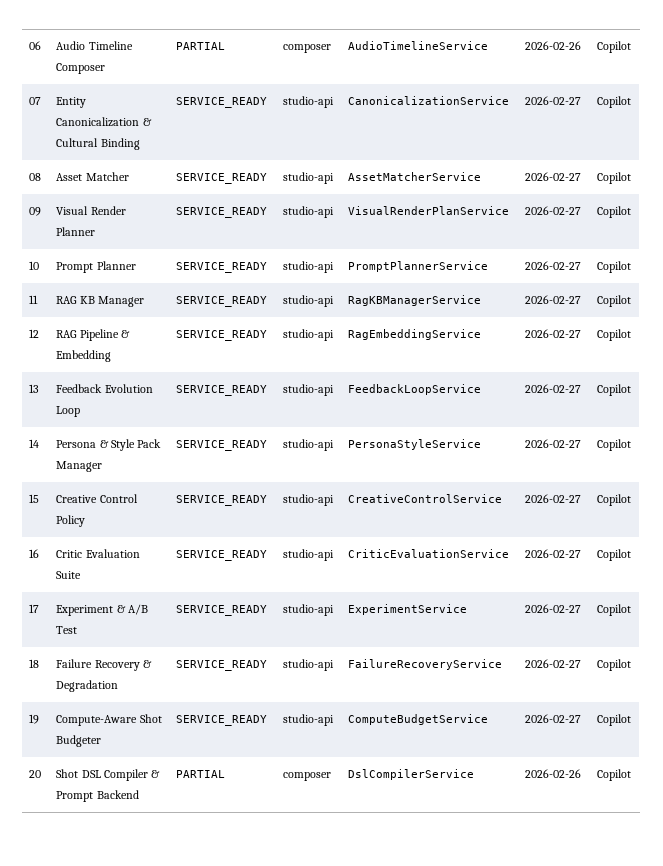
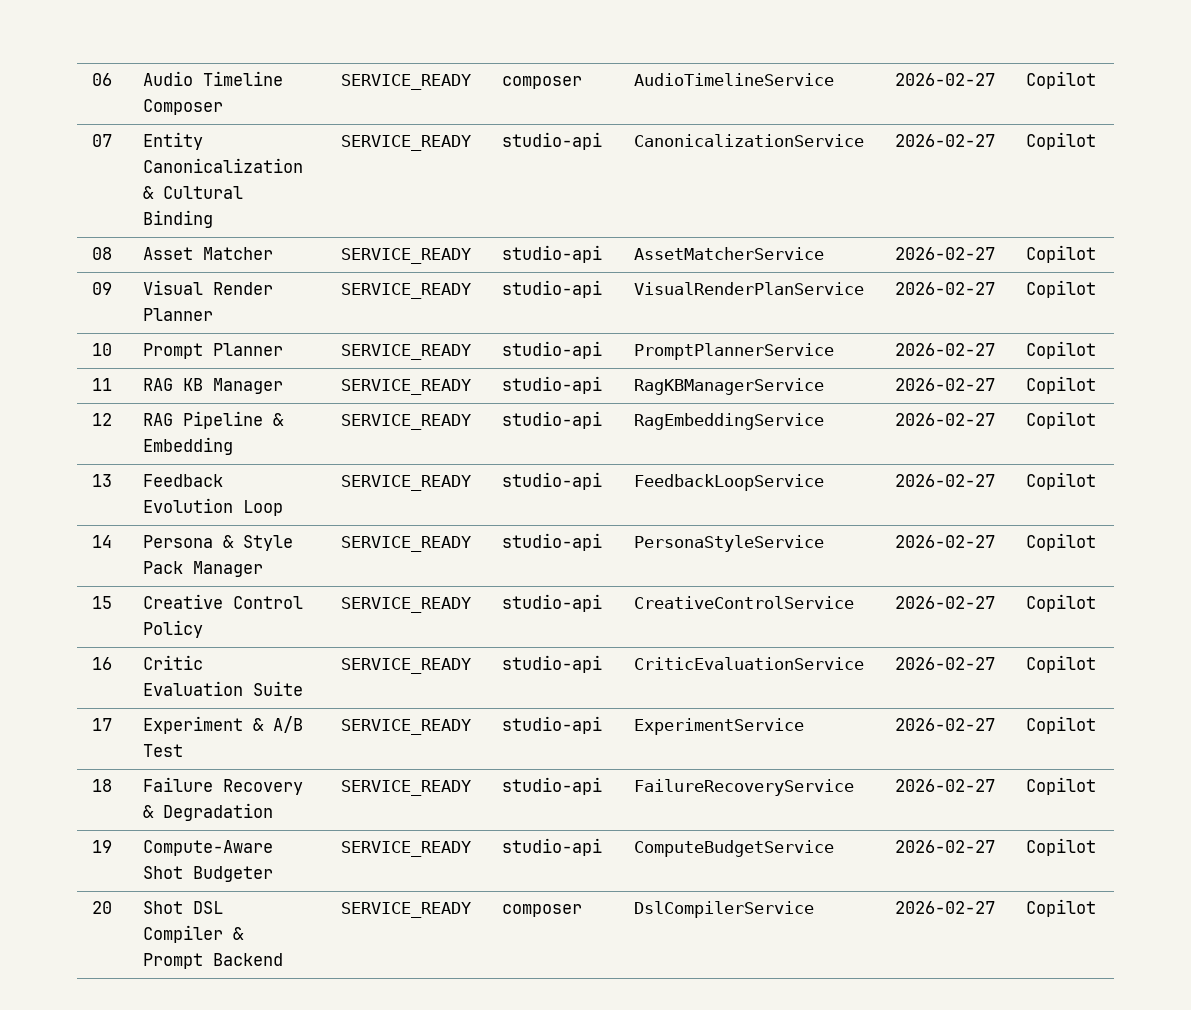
- 06 | Audio Timeline Composer | PARTIAL | composer | AudioTimelineService | 2026-02-26 | Copilot
+ 06 | Audio Timeline Composer | SERVICE_READY | composer | AudioTimelineService | 2026-02-27 | Copilot
- 20 | Shot DSL Compiler & Prompt Backend | PARTIAL | composer | DslCompilerService | 2026-02-26 | Copilot
+ 20 | Shot DSL Compiler & Prompt Backend | SERVICE_READY | composer | DslCompilerService | 2026-02-27 | Copilot

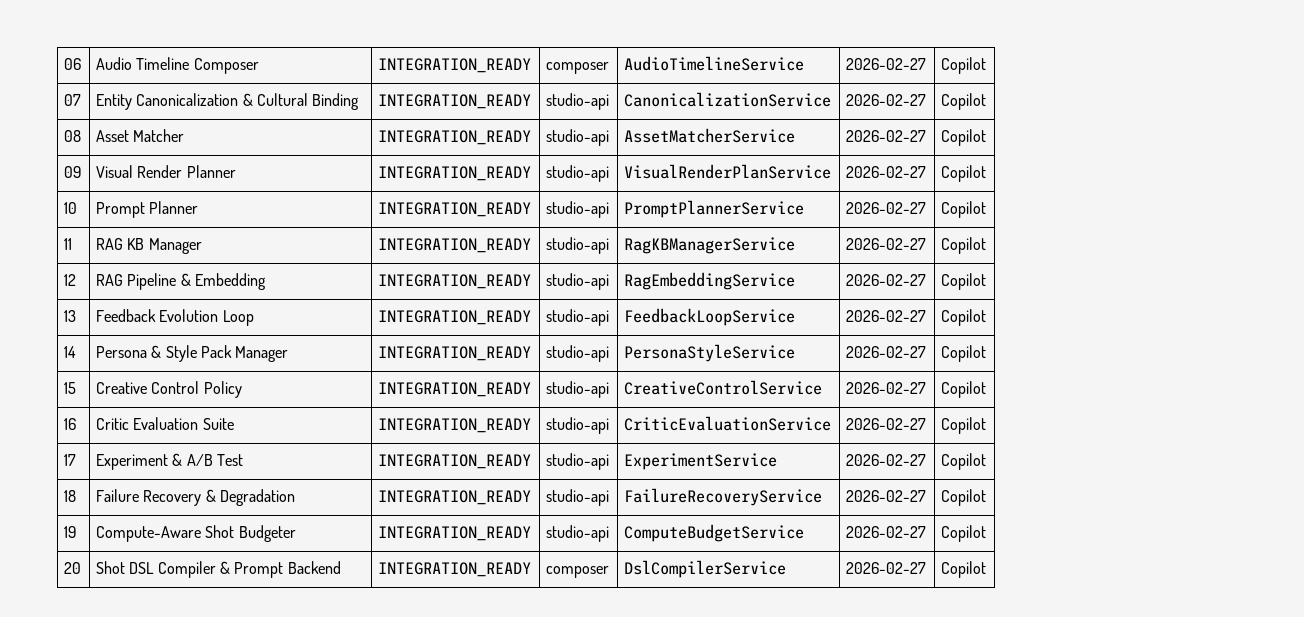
- 06 | Audio Timeline Composer | SERVICE_READY | composer | AudioTimelineService | 2026-02-27 | Copilot
+ 06 | Audio Timeline Composer | INTEGRATION_READY | composer | AudioTimelineService | 2026-02-27 | Copilot
- 07 | Entity Canonicalization & Cultural Binding | SERVICE_READY | studio-api | CanonicalizationService | 2026-02-27 | Copilot
+ 07 | Entity Canonicalization & Cultural Binding | INTEGRATION_READY | studio-api | CanonicalizationService | 2026-02-27 | Copilot
- 08 | Asset Matcher | SERVICE_READY | studio-api | AssetMatcherService | 2026-02-27 | Copilot
+ 08 | Asset Matcher | INTEGRATION_READY | studio-api | AssetMatcherService | 2026-02-27 | Copilot
- 09 | Visual Render Planner | SERVICE_READY | studio-api | VisualRenderPlanService | 2026-02-27 | Copilot
+ 09 | Visual Render Planner | INTEGRATION_READY | studio-api | VisualRenderPlanService | 2026-02-27 | Copilot
- 10 | Prompt Planner | SERVICE_READY | studio-api | PromptPlannerService | 2026-02-27 | Copilot
+ 10 | Prompt Planner | INTEGRATION_READY | studio-api | PromptPlannerService | 2026-02-27 | Copilot
- 11 | RAG KB Manager | SERVICE_READY | studio-api | RagKBManagerService | 2026-02-27 | Copilot
+ 11 | RAG KB Manager | INTEGRATION_READY | studio-api | RagKBManagerService | 2026-02-27 | Copilot
- 12 | RAG Pipeline & Embedding | SERVICE_READY | studio-api | RagEmbeddingService | 2026-02-27 | Copilot
+ 12 | RAG Pipeline & Embedding | INTEGRATION_READY | studio-api | RagEmbeddingService | 2026-02-27 | Copilot
- 13 | Feedback Evolution Loop | SERVICE_READY | studio-api | FeedbackLoopService | 2026-02-27 | Copilot
+ 13 | Feedback Evolution Loop | INTEGRATION_READY | studio-api | FeedbackLoopService | 2026-02-27 | Copilot
- 14 | Persona & Style Pack Manager | SERVICE_READY | studio-api | PersonaStyleService | 2026-02-27 | Copilot
+ 14 | Persona & Style Pack Manager | INTEGRATION_READY | studio-api | PersonaStyleService | 2026-02-27 | Copilot
- 15 | Creative Control Policy | SERVICE_READY | studio-api | CreativeControlService | 2026-02-27 | Copilot
+ 15 | Creative Control Policy | INTEGRATION_READY | studio-api | CreativeControlService | 2026-02-27 | Copilot
- 16 | Critic Evaluation Suite | SERVICE_READY | studio-api | CriticEvaluationService | 2026-02-27 | Copilot
+ 16 | Critic Evaluation Suite | INTEGRATION_READY | studio-api | CriticEvaluationService | 2026-02-27 | Copilot
- 17 | Experiment & A/B Test | SERVICE_READY | studio-api | ExperimentService | 2026-02-27 | Copilot
+ 17 | Experiment & A/B Test | INTEGRATION_READY | studio-api | ExperimentService | 2026-02-27 | Copilot
- 18 | Failure Recovery & Degradation | SERVICE_READY | studio-api | FailureRecoveryService | 2026-02-27 | Copilot
+ 18 | Failure Recovery & Degradation | INTEGRATION_READY | studio-api | FailureRecoveryService | 2026-02-27 | Copilot
- 19 | Compute-Aware Shot Budgeter | SERVICE_READY | studio-api | ComputeBudgetService | 2026-02-27 | Copilot
+ 19 | Compute-Aware Shot Budgeter | INTEGRATION_READY | studio-api | ComputeBudgetService | 2026-02-27 | Copilot
- 20 | Shot DSL Compiler & Prompt Backend | SERVICE_READY | composer | DslCompilerService | 2026-02-27 | Copilot
+ 20 | Shot DSL Compiler & Prompt Backend | INTEGRATION_READY | composer | DslCompilerService | 2026-02-27 | Copilot

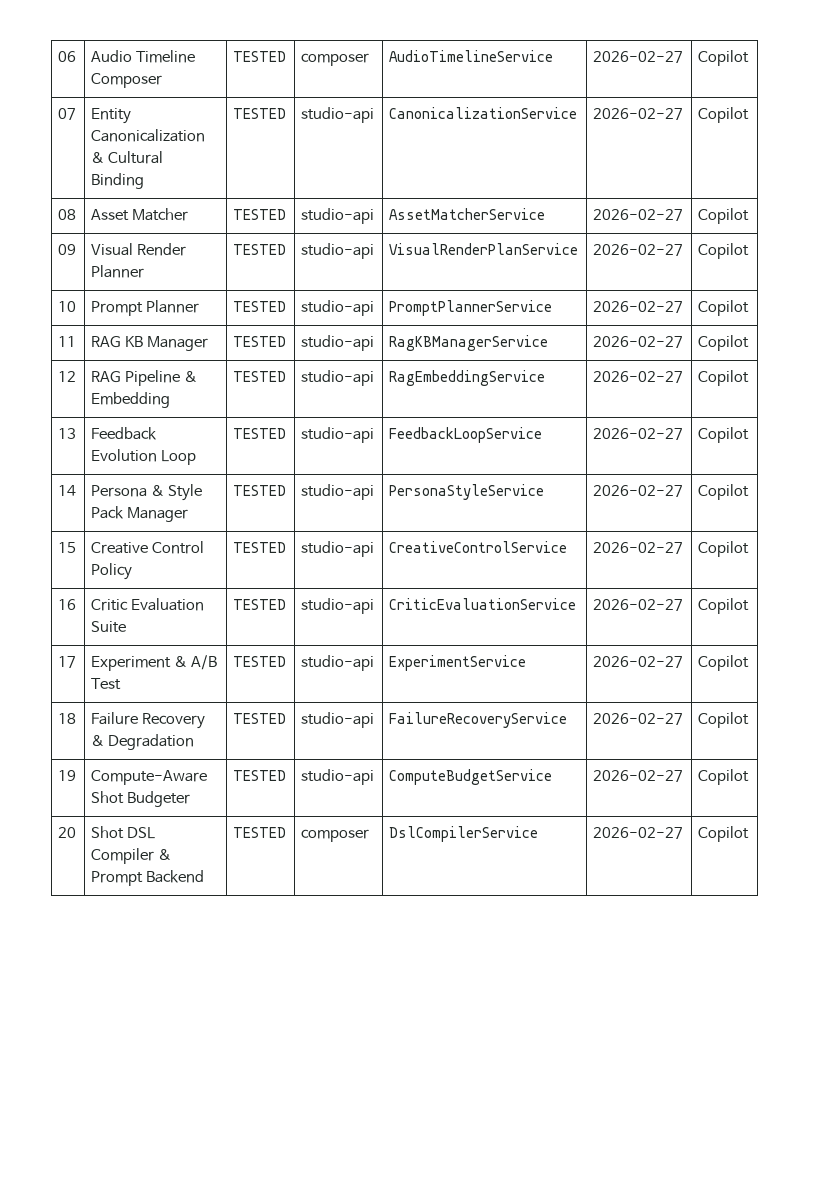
- 06 | Audio Timeline Composer | INTEGRATION_READY | composer | AudioTimelineService | 2026-02-27 | Copilot
+ 06 | Audio Timeline Composer | TESTED | composer | AudioTimelineService | 2026-02-27 | Copilot
- 07 | Entity Canonicalization & Cultural Binding | INTEGRATION_READY | studio-api | CanonicalizationService | 2026-02-27 | Copilot
+ 07 | Entity Canonicalization & Cultural Binding | TESTED | studio-api | CanonicalizationService | 2026-02-27 | Copilot
- 08 | Asset Matcher | INTEGRATION_READY | studio-api | AssetMatcherService | 2026-02-27 | Copilot
+ 08 | Asset Matcher | TESTED | studio-api | AssetMatcherService | 2026-02-27 | Copilot
- 09 | Visual Render Planner | INTEGRATION_READY | studio-api | VisualRenderPlanService | 2026-02-27 | Copilot
+ 09 | Visual Render Planner | TESTED | studio-api | VisualRenderPlanService | 2026-02-27 | Copilot
- 10 | Prompt Planner | INTEGRATION_READY | studio-api | PromptPlannerService | 2026-02-27 | Copilot
+ 10 | Prompt Planner | TESTED | studio-api | PromptPlannerService | 2026-02-27 | Copilot
- 11 | RAG KB Manager | INTEGRATION_READY | studio-api | RagKBManagerService | 2026-02-27 | Copilot
+ 11 | RAG KB Manager | TESTED | studio-api | RagKBManagerService | 2026-02-27 | Copilot
- 12 | RAG Pipeline & Embedding | INTEGRATION_READY | studio-api | RagEmbeddingService | 2026-02-27 | Copilot
+ 12 | RAG Pipeline & Embedding | TESTED | studio-api | RagEmbeddingService | 2026-02-27 | Copilot
- 13 | Feedback Evolution Loop | INTEGRATION_READY | studio-api | FeedbackLoopService | 2026-02-27 | Copilot
+ 13 | Feedback Evolution Loop | TESTED | studio-api | FeedbackLoopService | 2026-02-27 | Copilot
- 14 | Persona & Style Pack Manager | INTEGRATION_READY | studio-api | PersonaStyleService | 2026-02-27 | Copilot
+ 14 | Persona & Style Pack Manager | TESTED | studio-api | PersonaStyleService | 2026-02-27 | Copilot
- 15 | Creative Control Policy | INTEGRATION_READY | studio-api | CreativeControlService | 2026-02-27 | Copilot
+ 15 | Creative Control Policy | TESTED | studio-api | CreativeControlService | 2026-02-27 | Copilot
- 16 | Critic Evaluation Suite | INTEGRATION_READY | studio-api | CriticEvaluationService | 2026-02-27 | Copilot
+ 16 | Critic Evaluation Suite | TESTED | studio-api | CriticEvaluationService | 2026-02-27 | Copilot
- 17 | Experiment & A/B Test | INTEGRATION_READY | studio-api | ExperimentService | 2026-02-27 | Copilot
+ 17 | Experiment & A/B Test | TESTED | studio-api | ExperimentService | 2026-02-27 | Copilot
- 18 | Failure Recovery & Degradation | INTEGRATION_READY | studio-api | FailureRecoveryService | 2026-02-27 | Copilot
+ 18 | Failure Recovery & Degradation | TESTED | studio-api | FailureRecoveryService | 2026-02-27 | Copilot
- 19 | Compute-Aware Shot Budgeter | INTEGRATION_READY | studio-api | ComputeBudgetService | 2026-02-27 | Copilot
+ 19 | Compute-Aware Shot Budgeter | TESTED | studio-api | ComputeBudgetService | 2026-02-27 | Copilot
- 20 | Shot DSL Compiler & Prompt Backend | INTEGRATION_READY | composer | DslCompilerService | 2026-02-27 | Copilot
+ 20 | Shot DSL Compiler & Prompt Backend | TESTED | composer | DslCompilerService | 2026-02-27 | Copilot

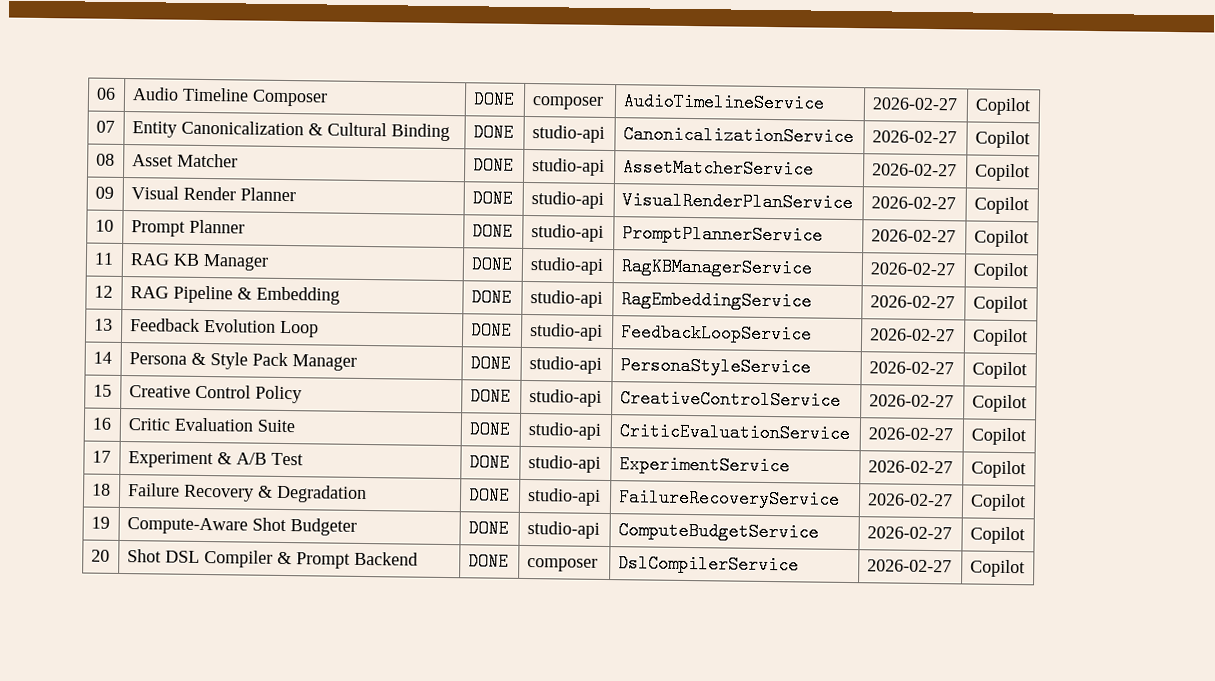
- 06 | Audio Timeline Composer | TESTED | composer | AudioTimelineService | 2026-02-27 | Copilot
+ 06 | Audio Timeline Composer | DONE | composer | AudioTimelineService | 2026-02-27 | Copilot
- 07 | Entity Canonicalization & Cultural Binding | TESTED | studio-api | CanonicalizationService | 2026-02-27 | Copilot
+ 07 | Entity Canonicalization & Cultural Binding | DONE | studio-api | CanonicalizationService | 2026-02-27 | Copilot
- 08 | Asset Matcher | TESTED | studio-api | AssetMatcherService | 2026-02-27 | Copilot
+ 08 | Asset Matcher | DONE | studio-api | AssetMatcherService | 2026-02-27 | Copilot
- 09 | Visual Render Planner | TESTED | studio-api | VisualRenderPlanService | 2026-02-27 | Copilot
+ 09 | Visual Render Planner | DONE | studio-api | VisualRenderPlanService | 2026-02-27 | Copilot
- 10 | Prompt Planner | TESTED | studio-api | PromptPlannerService | 2026-02-27 | Copilot
+ 10 | Prompt Planner | DONE | studio-api | PromptPlannerService | 2026-02-27 | Copilot
- 11 | RAG KB Manager | TESTED | studio-api | RagKBManagerService | 2026-02-27 | Copilot
+ 11 | RAG KB Manager | DONE | studio-api | RagKBManagerService | 2026-02-27 | Copilot
- 12 | RAG Pipeline & Embedding | TESTED | studio-api | RagEmbeddingService | 2026-02-27 | Copilot
+ 12 | RAG Pipeline & Embedding | DONE | studio-api | RagEmbeddingService | 2026-02-27 | Copilot
- 13 | Feedback Evolution Loop | TESTED | studio-api | FeedbackLoopService | 2026-02-27 | Copilot
+ 13 | Feedback Evolution Loop | DONE | studio-api | FeedbackLoopService | 2026-02-27 | Copilot
- 14 | Persona & Style Pack Manager | TESTED | studio-api | PersonaStyleService | 2026-02-27 | Copilot
+ 14 | Persona & Style Pack Manager | DONE | studio-api | PersonaStyleService | 2026-02-27 | Copilot
- 15 | Creative Control Policy | TESTED | studio-api | CreativeControlService | 2026-02-27 | Copilot
+ 15 | Creative Control Policy | DONE | studio-api | CreativeControlService | 2026-02-27 | Copilot
- 16 | Critic Evaluation Suite | TESTED | studio-api | CriticEvaluationService | 2026-02-27 | Copilot
+ 16 | Critic Evaluation Suite | DONE | studio-api | CriticEvaluationService | 2026-02-27 | Copilot
- 17 | Experiment & A/B Test | TESTED | studio-api | ExperimentService | 2026-02-27 | Copilot
+ 17 | Experiment & A/B Test | DONE | studio-api | ExperimentService | 2026-02-27 | Copilot
- 18 | Failure Recovery & Degradation | TESTED | studio-api | FailureRecoveryService | 2026-02-27 | Copilot
+ 18 | Failure Recovery & Degradation | DONE | studio-api | FailureRecoveryService | 2026-02-27 | Copilot
- 19 | Compute-Aware Shot Budgeter | TESTED | studio-api | ComputeBudgetService | 2026-02-27 | Copilot
+ 19 | Compute-Aware Shot Budgeter | DONE | studio-api | ComputeBudgetService | 2026-02-27 | Copilot
- 20 | Shot DSL Compiler & Prompt Backend | TESTED | composer | DslCompilerService | 2026-02-27 | Copilot
+ 20 | Shot DSL Compiler & Prompt Backend | DONE | composer | DslCompilerService | 2026-02-27 | Copilot

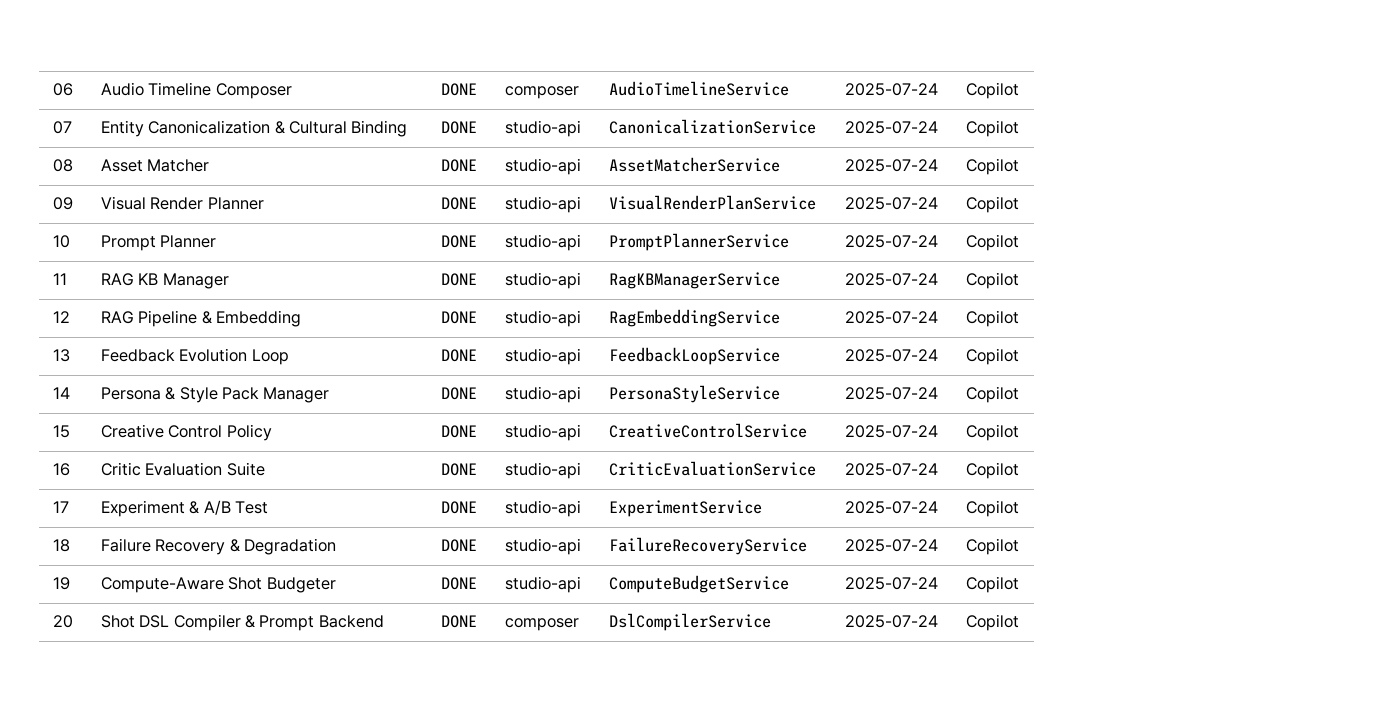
- 06 | Audio Timeline Composer | DONE | composer | AudioTimelineService | 2026-02-27 | Copilot
+ 06 | Audio Timeline Composer | DONE | composer | AudioTimelineService | 2025-07-24 | Copilot
- 07 | Entity Canonicalization & Cultural Binding | DONE | studio-api | CanonicalizationService | 2026-02-27 | Copilot
+ 07 | Entity Canonicalization & Cultural Binding | DONE | studio-api | CanonicalizationService | 2025-07-24 | Copilot
- 08 | Asset Matcher | DONE | studio-api | AssetMatcherService | 2026-02-27 | Copilot
+ 08 | Asset Matcher | DONE | studio-api | AssetMatcherService | 2025-07-24 | Copilot
- 09 | Visual Render Planner | DONE | studio-api | VisualRenderPlanService | 2026-02-27 | Copilot
+ 09 | Visual Render Planner | DONE | studio-api | VisualRenderPlanService | 2025-07-24 | Copilot
- 10 | Prompt Planner | DONE | studio-api | PromptPlannerService | 2026-02-27 | Copilot
+ 10 | Prompt Planner | DONE | studio-api | PromptPlannerService | 2025-07-24 | Copilot
- 11 | RAG KB Manager | DONE | studio-api | RagKBManagerService | 2026-02-27 | Copilot
+ 11 | RAG KB Manager | DONE | studio-api | RagKBManagerService | 2025-07-24 | Copilot
- 12 | RAG Pipeline & Embedding | DONE | studio-api | RagEmbeddingService | 2026-02-27 | Copilot
+ 12 | RAG Pipeline & Embedding | DONE | studio-api | RagEmbeddingService | 2025-07-24 | Copilot
- 13 | Feedback Evolution Loop | DONE | studio-api | FeedbackLoopService | 2026-02-27 | Copilot
+ 13 | Feedback Evolution Loop | DONE | studio-api | FeedbackLoopService | 2025-07-24 | Copilot
- 14 | Persona & Style Pack Manager | DONE | studio-api | PersonaStyleService | 2026-02-27 | Copilot
+ 14 | Persona & Style Pack Manager | DONE | studio-api | PersonaStyleService | 2025-07-24 | Copilot
- 15 | Creative Control Policy | DONE | studio-api | CreativeControlService | 2026-02-27 | Copilot
+ 15 | Creative Control Policy | DONE | studio-api | CreativeControlService | 2025-07-24 | Copilot
- 16 | Critic Evaluation Suite | DONE | studio-api | CriticEvaluationService | 2026-02-27 | Copilot
+ 16 | Critic Evaluation Suite | DONE | studio-api | CriticEvaluationService | 2025-07-24 | Copilot
- 17 | Experiment & A/B Test | DONE | studio-api | ExperimentService | 2026-02-27 | Copilot
+ 17 | Experiment & A/B Test | DONE | studio-api | ExperimentService | 2025-07-24 | Copilot
- 18 | Failure Recovery & Degradation | DONE | studio-api | FailureRecoveryService | 2026-02-27 | Copilot
+ 18 | Failure Recovery & Degradation | DONE | studio-api | FailureRecoveryService | 2025-07-24 | Copilot
- 19 | Compute-Aware Shot Budgeter | DONE | studio-api | ComputeBudgetService | 2026-02-27 | Copilot
+ 19 | Compute-Aware Shot Budgeter | DONE | studio-api | ComputeBudgetService | 2025-07-24 | Copilot
- 20 | Shot DSL Compiler & Prompt Backend | DONE | composer | DslCompilerService | 2026-02-27 | Copilot
+ 20 | Shot DSL Compiler & Prompt Backend | DONE | composer | DslCompilerService | 2025-07-24 | Copilot

